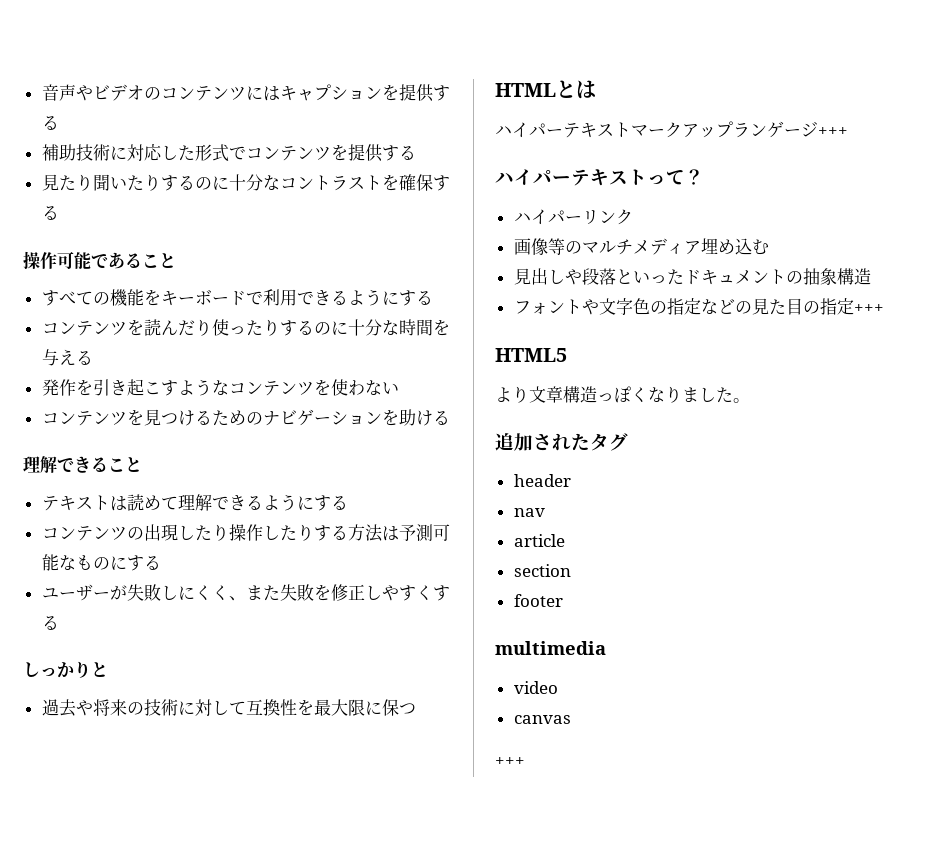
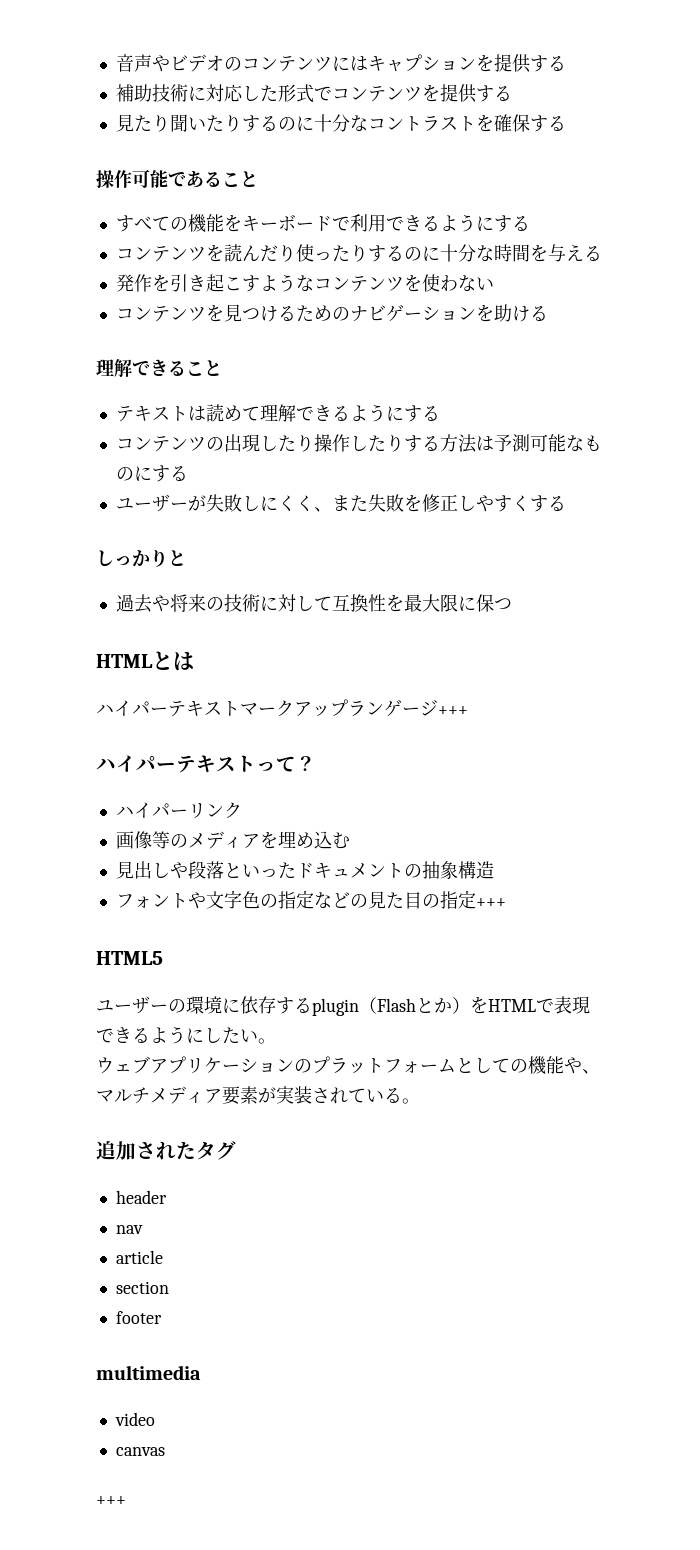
- 画像等のマルチメディア埋め込む
+ 画像等のメディアを埋め込む
- より文章構造っぽくなりました。
+ ユーザーの環境に依存するplugin（Flashとか）をHTMLで表現できるようにしたい。
+ ウェブアプリケーションのプラットフォームとしての機能や、マルチメディア要素が実装されている。

